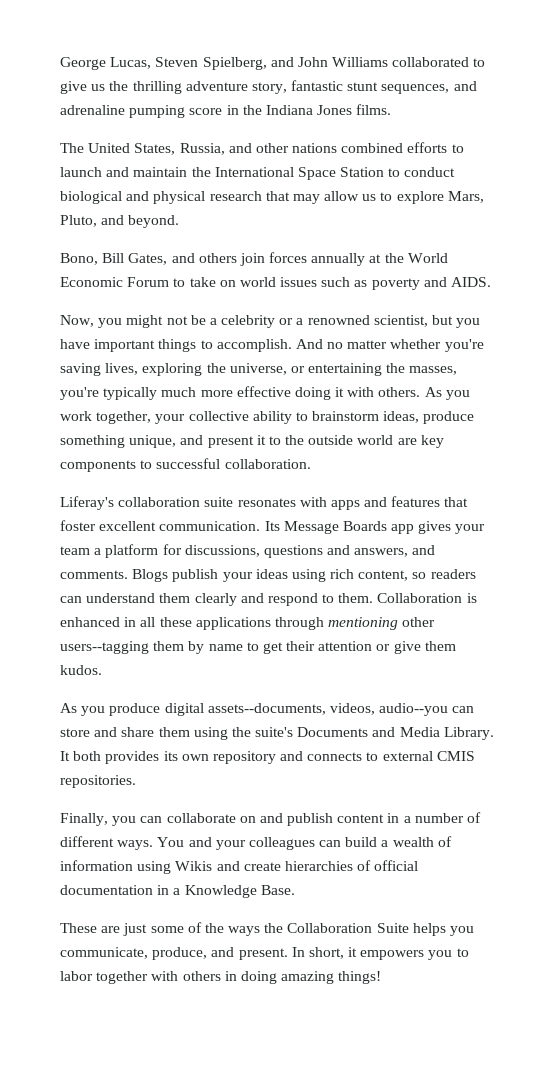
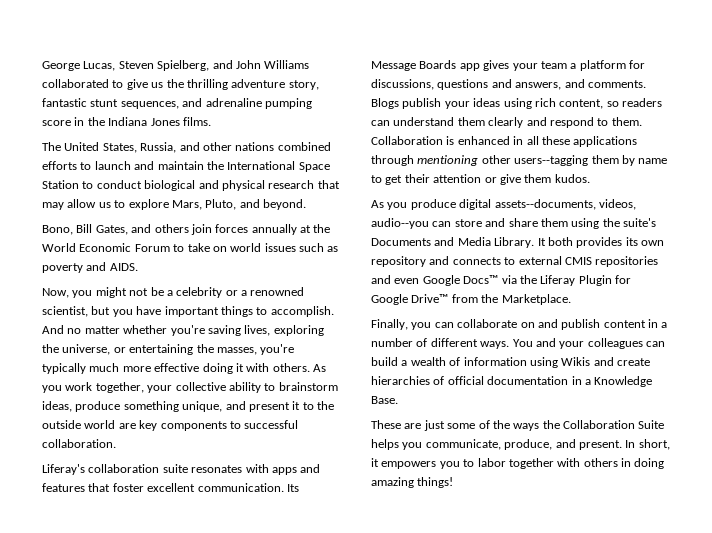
- It both provides its own repository and connects to external CMIS repositories.
+ It both provides its own repository and connects to external CMIS repositories and even Google Docs™ via the Liferay Plugin for Google Drive™ from the Marketplace.

